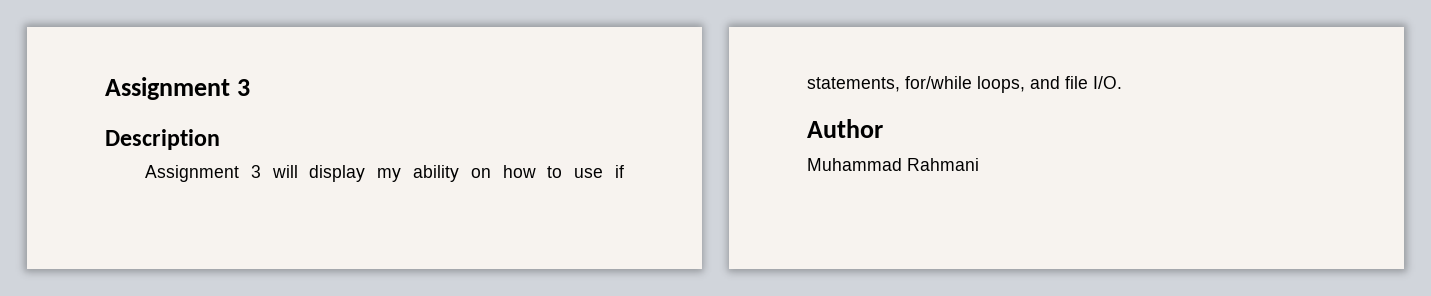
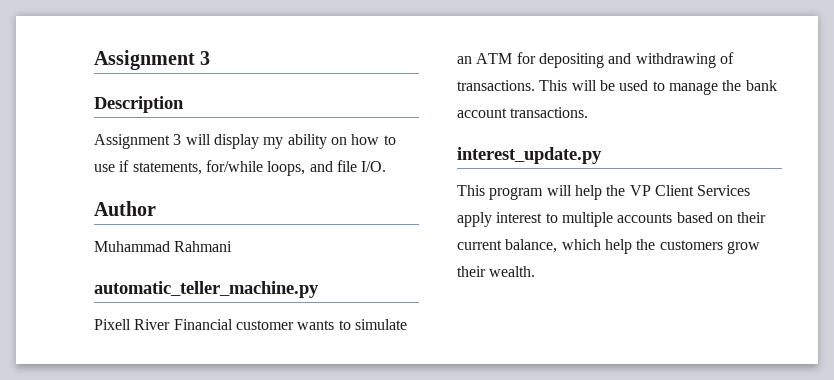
+ automatic_teller_machine.py
+ Pixell River Financial customer wants to simulate an ATM for depositing and withdrawing of transactions. This will be used to manage the bank account transactions.
+ interest_update.py
+ This program will help the VP Client Services apply interest to multiple accounts based on their current balance, which help the customers grow their wealth.

